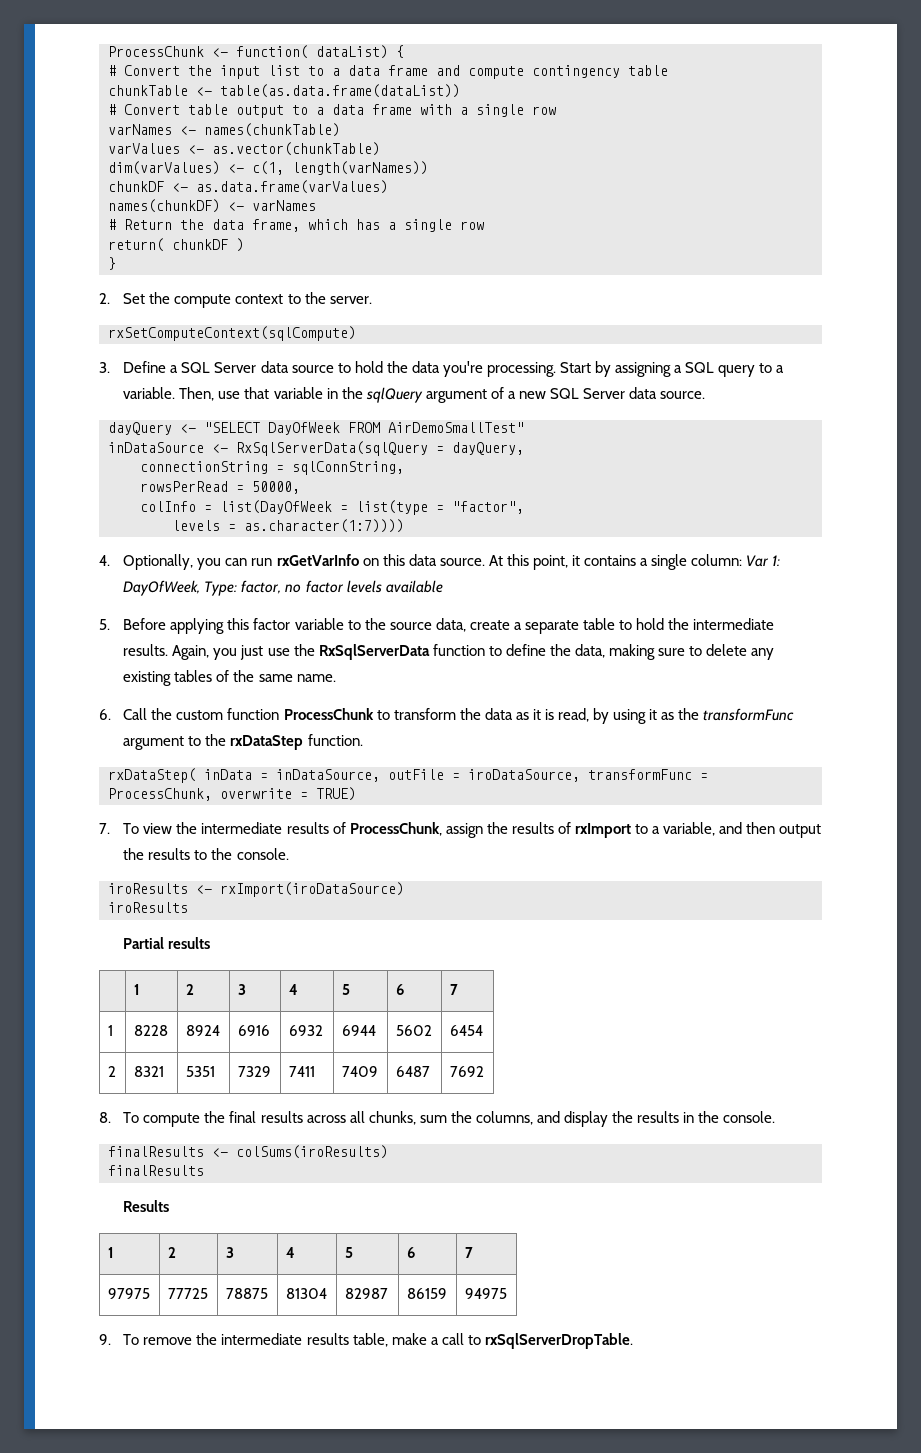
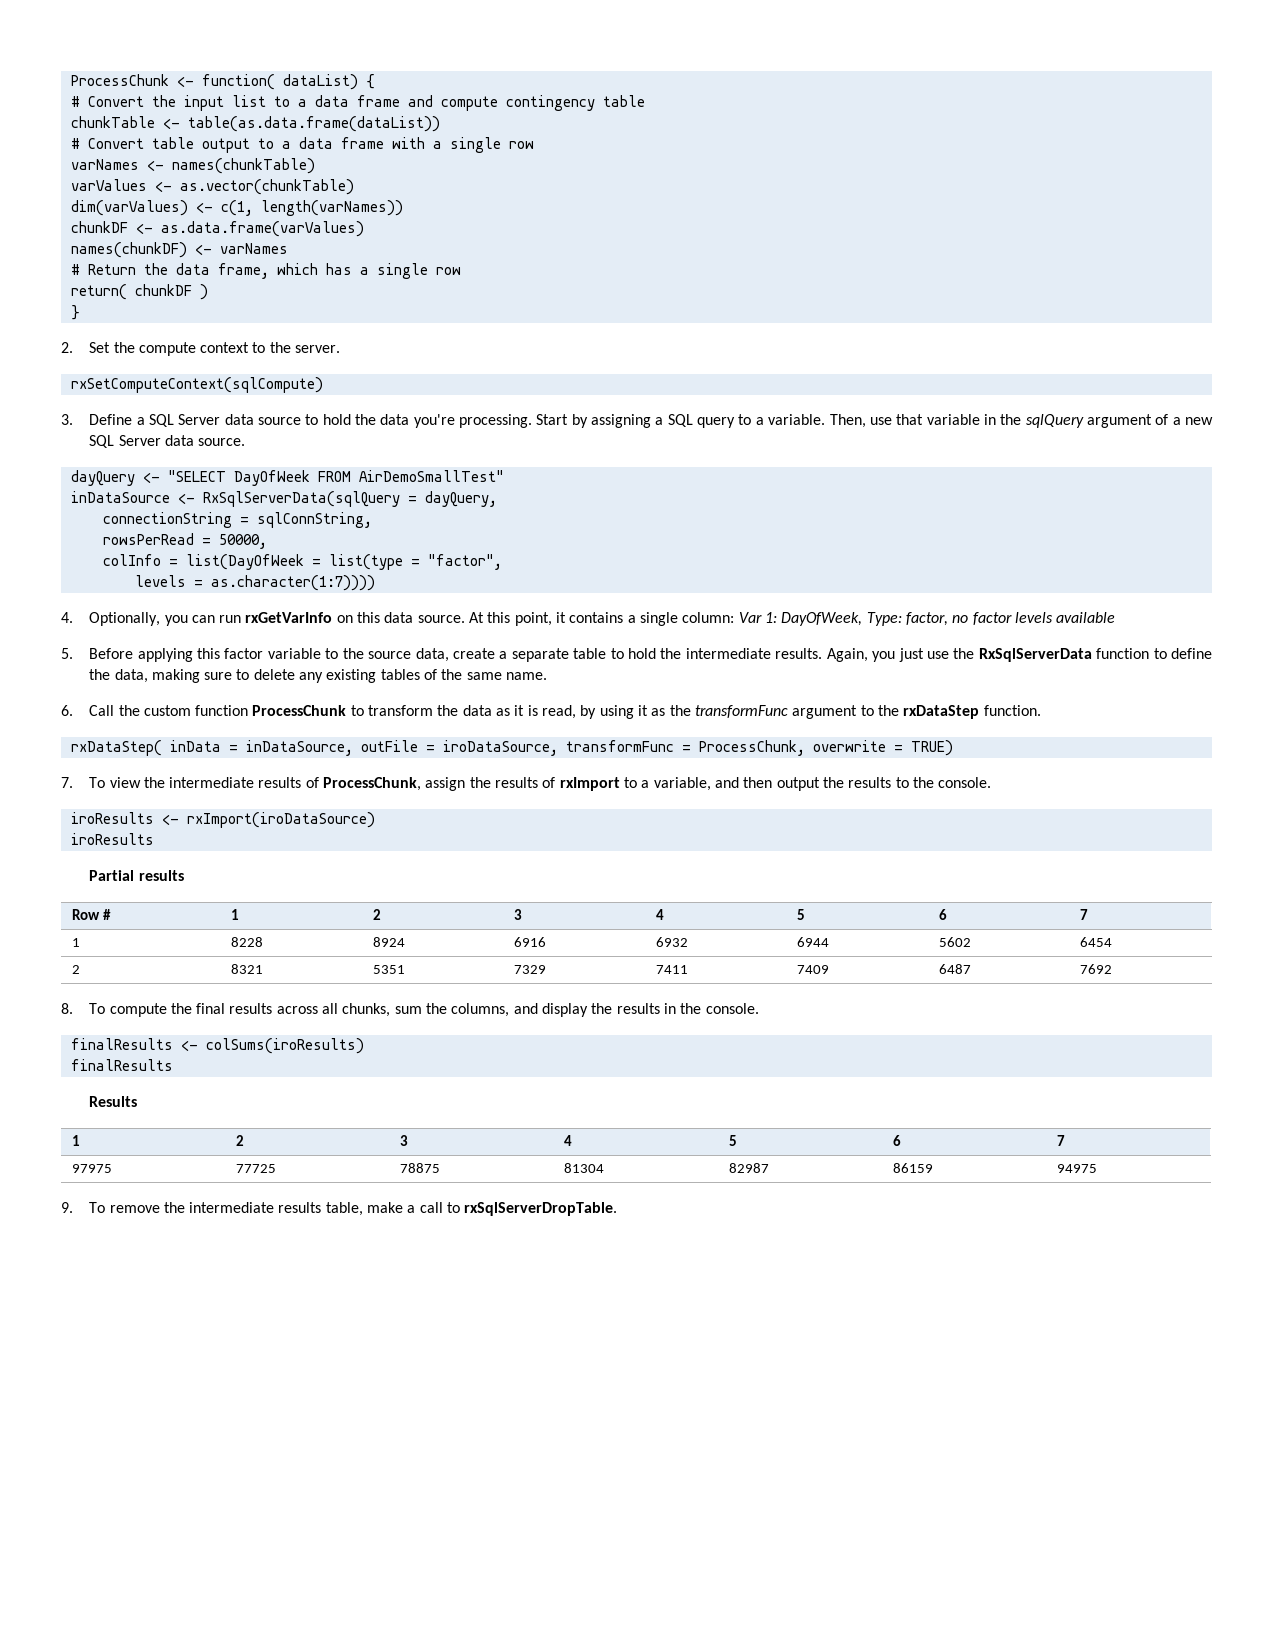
- | 1 | 2 | 3 | 4 | 5 | 6 | 7
+ Row # | 1 | 2 | 3 | 4 | 5 | 6 | 7

